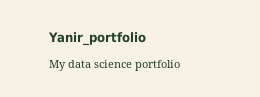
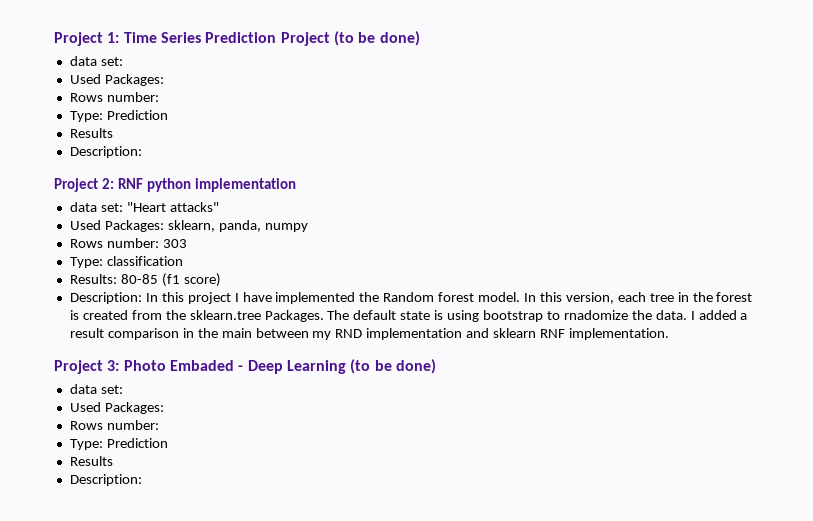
- Yanir_portfolio
- My data science portfolio
+ Project 1: Time Series Prediction Project (to be done)
+ data set:
+ Used Packages:
+ Rows number:
+ Type: Prediction
+ Results
+ Description:
+ Project 2: RNF python implementation
+ data set: "Heart attacks"
+ Used Packages: sklearn, panda, numpy
+ Rows number: 303
+ Type: classification
+ Results: 80-85 (f1 score)
+ Description: In this project I have implemented the Random forest model. In this version, each tree in the forest is created from the sklearn.tree Packages. The default state is using bootstrap to rnadomize the data. I added a result comparison in the main between my RND implementation and sklearn RNF implementation.
+ Project 3: Photo Embaded - Deep Learning (to be done)
+ data set:
+ Used Packages:
+ Rows number:
+ Type: Prediction
+ Results
+ Description:

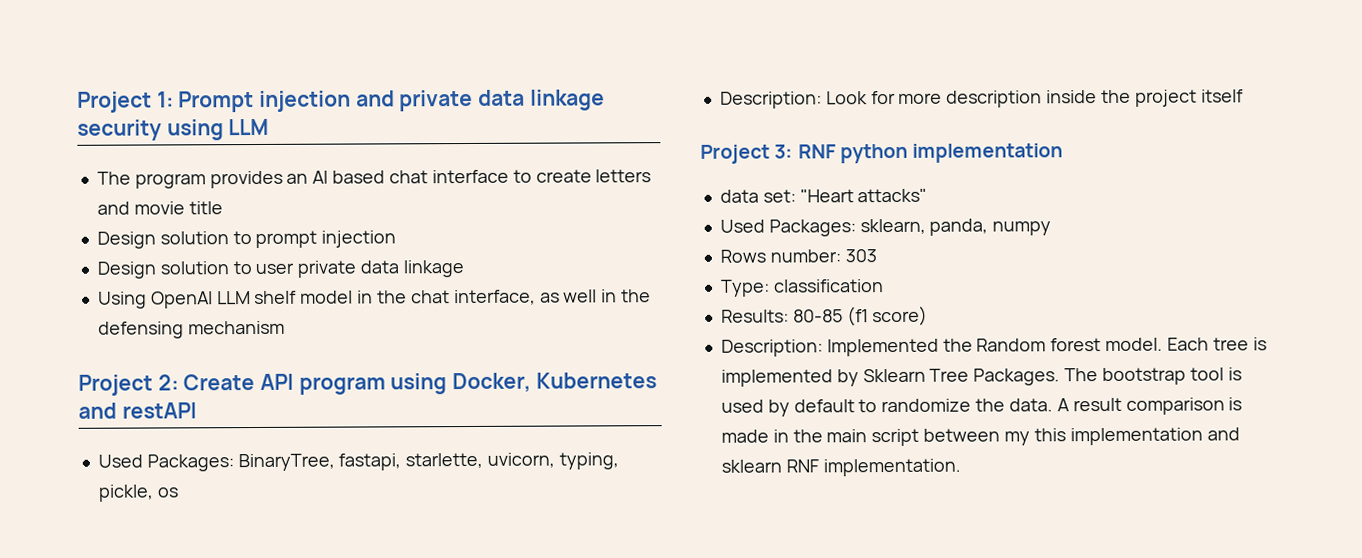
- Project 1: Time Series Prediction Project (to be done)
- data set:
- Used Packages:
- Rows number:
- Type: Prediction
- Results
- Description:
- Project 2: RNF python implementation
+ Project 1: Prompt injection and private data linkage security using LLM
+ The program provides an AI based chat interface to create letters and movie title
+ Design solution to prompt injection
+ Design solution to user private data linkage
+ Using OpenAI LLM shelf model in the chat interface, as well in the defensing mechanism
+ Project 2: Create API program using Docker, Kubernetes and restAPI
+ Used Packages: BinaryTree, fastapi, starlette, uvicorn, typing, pickle, os
+ Description: Look for more description inside the project itself
+ Project 3: RNF python implementation
- Description: In this project I have implemented the Random forest model. In this version, each tree in the forest is created from the sklearn.tree Packages. The default state is using bootstrap to rnadomize the data. I added a result comparison in the main between my RND implementation and sklearn RNF implementation.
+ Description: Implemented the Random forest model. Each tree is implemented by Sklearn Tree Packages. The bootstrap tool is used by default to randomize the data. A result comparison is made in the main script between my this implementation and sklearn RNF implementation.
- Project 3: Photo Embaded - Deep Learning (to be done)
- data set:
- Used Packages:
- Rows number:
- Type: Prediction
- Results
- Description:

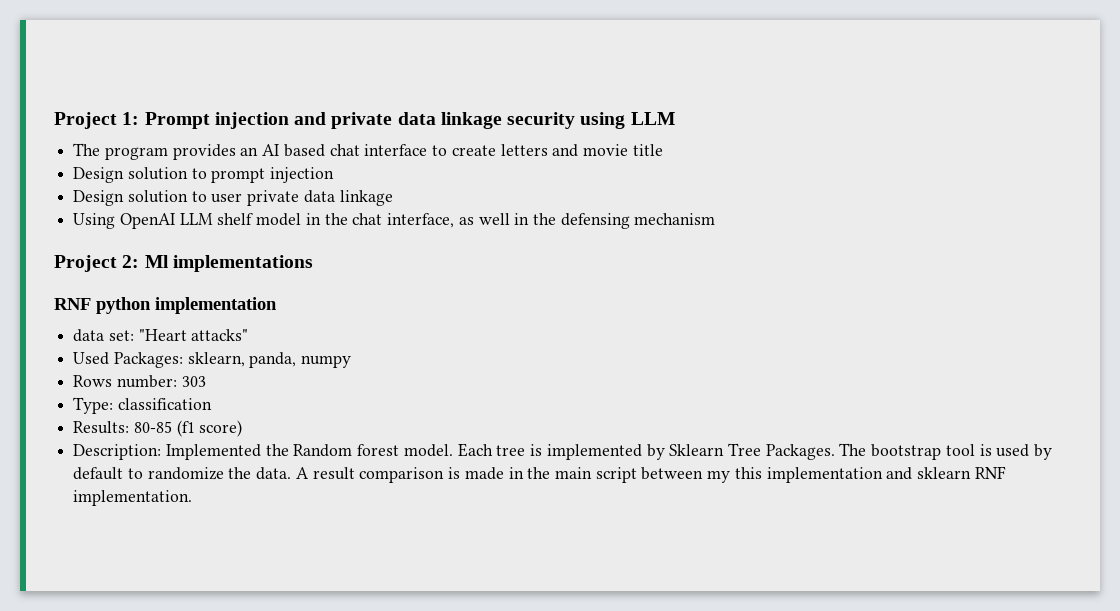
- Project 2: Create API program using Docker, Kubernetes and restAPI
- Used Packages: BinaryTree, fastapi, starlette, uvicorn, typing, pickle, os
- Description: Look for more description inside the project itself
- Project 3: RNF python implementation
+ Project 2: Ml implementations
+ RNF python implementation

